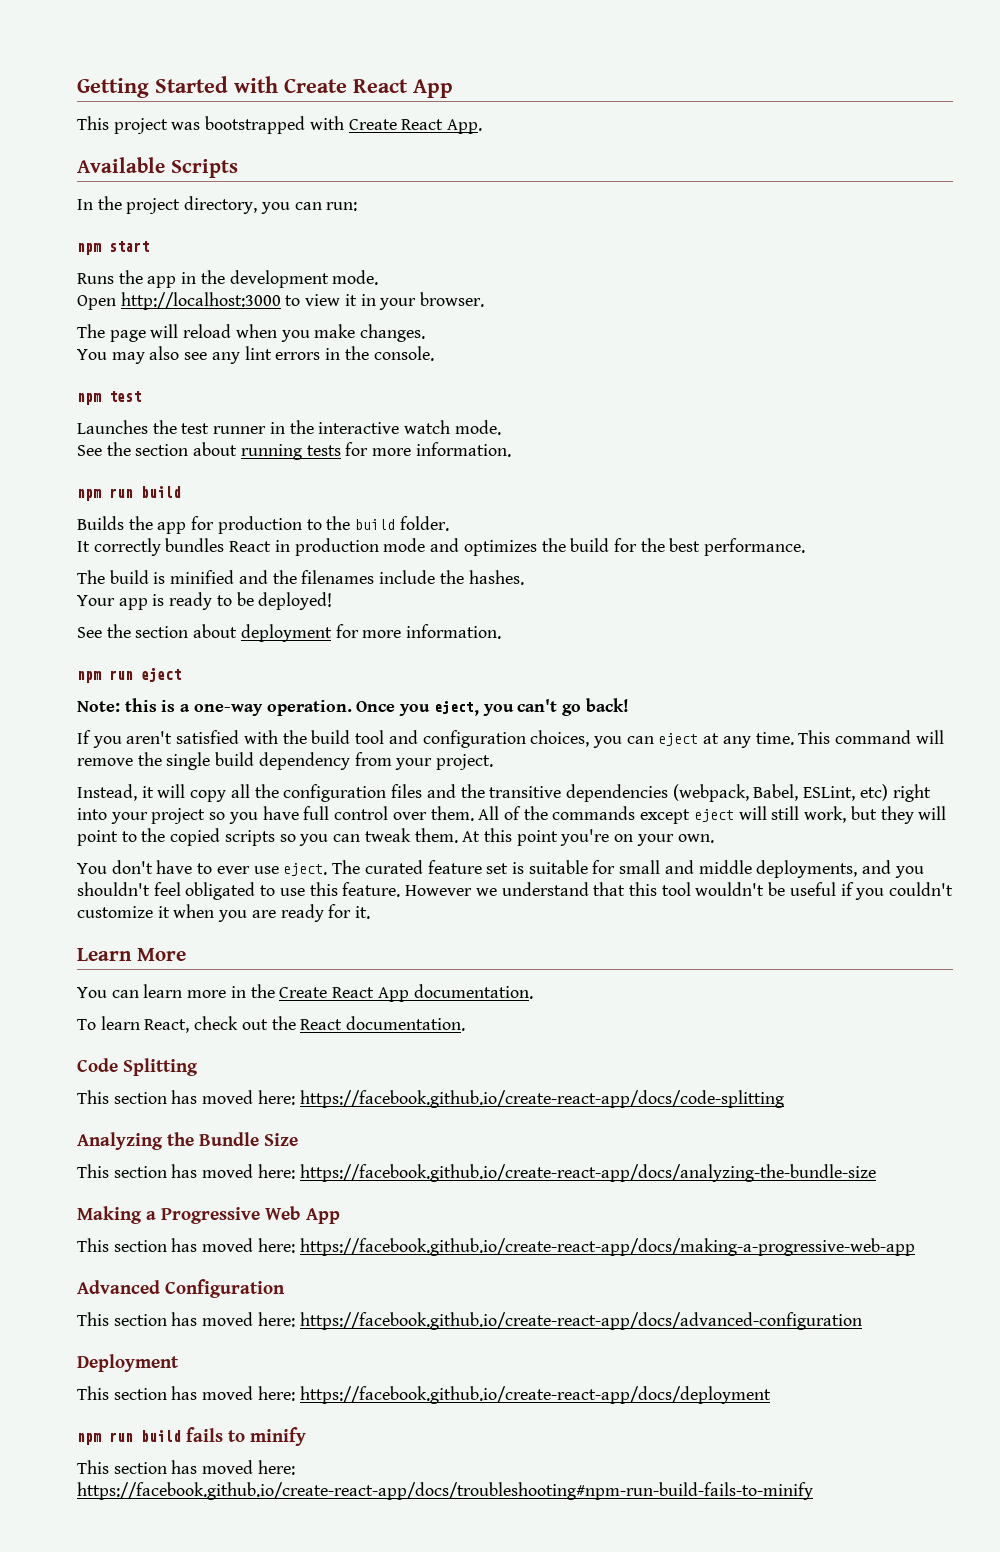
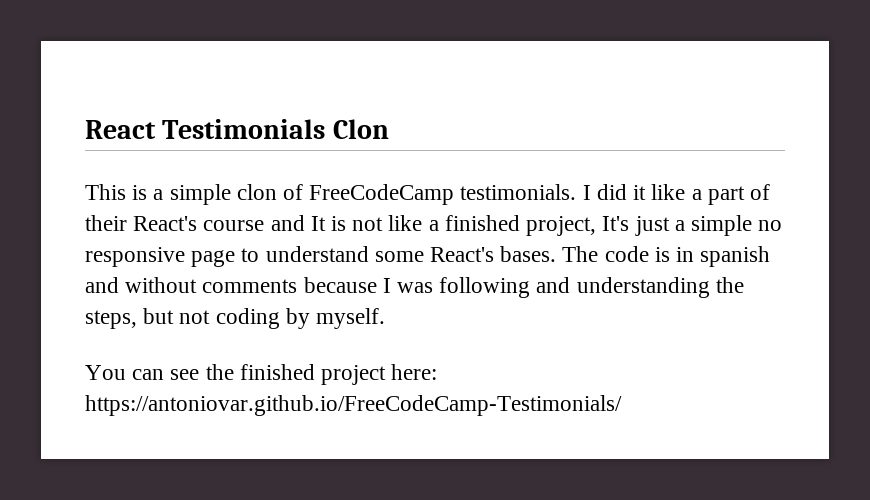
- Getting Started with Create React App
- This project was bootstrapped with Create React App.
- Available Scripts
- In the project directory, you can run:
- npm start
- Runs the app in the development mode.
- Open http://localhost:3000 to view it in your browser.
- The page will reload when you make changes.
- You may also see any lint errors in the console.
- npm test
- Launches the test runner in the interactive watch mode.
- See the section about running tests for more information.
- npm run build
- Builds the app for production to the build folder.
- It correctly bundles React in production mode and optimizes the build for the best performance.
- The build is minified and the filenames include the hashes.
- Your app is ready to be deployed!
- See the section about deployment for more information.
- npm run eject
- Note: this is a one-way operation. Once you eject, you can't go back!
- If you aren't satisfied with the build tool and configuration choices, you can eject at any time. This command will remove the single build dependency from your project.
- Instead, it will copy all the configuration files and the transitive dependencies (webpack, Babel, ESLint, etc) right into your project so you have full control over them. All of the commands except eject will still work, but they will point to the copied scripts so you can tweak them. At this point you're on your own.
- You don't have to ever use eject. The curated feature set is suitable for small and middle deployments, and you shouldn't feel obligated to use this feature. However we understand that this tool wouldn't be useful if you couldn't customize it when you are ready for it.
- Learn More
- You can learn more in the Create React App documentation.
- To learn React, check out the React documentation.
- Code Splitting
- This section has moved here: https://facebook.github.io/create-react-app/docs/code-splitting
- Analyzing the Bundle Size
- This section has moved here: https://facebook.github.io/create-react-app/docs/analyzing-the-bundle-size
- Making a Progressive Web App
- This section has moved here: https://facebook.github.io/create-react-app/docs/making-a-progressive-web-app
- Advanced Configuration
- This section has moved here: https://facebook.github.io/create-react-app/docs/advanced-configuration
- Deployment
- This section has moved here: https://facebook.github.io/create-react-app/docs/deployment
- npm run build fails to minify
- This section has moved here: https://facebook.github.io/create-react-app/docs/troubleshooting#npm-run-build-fails-to-minify
+ React Testimonials Clon
+ This is a simple clon of FreeCodeCamp testimonials. I did it like a part of their React's course and It is not like a finished project, It's just a simple no responsive page to understand some React's bases. The code is in spanish and without comments because I was following and understanding the steps, but not coding by myself.
+ You can see the finished project here: https://antoniovar.github.io/FreeCodeCamp-Testimonials/

